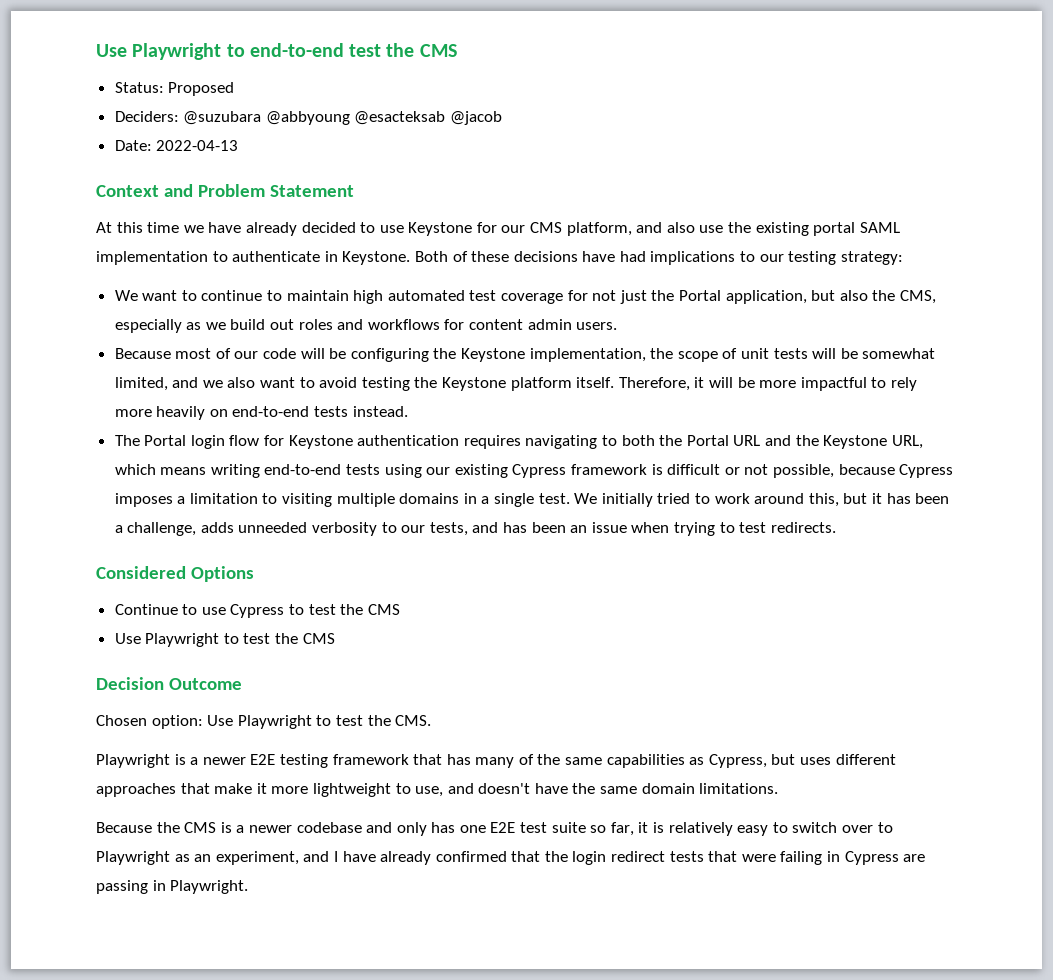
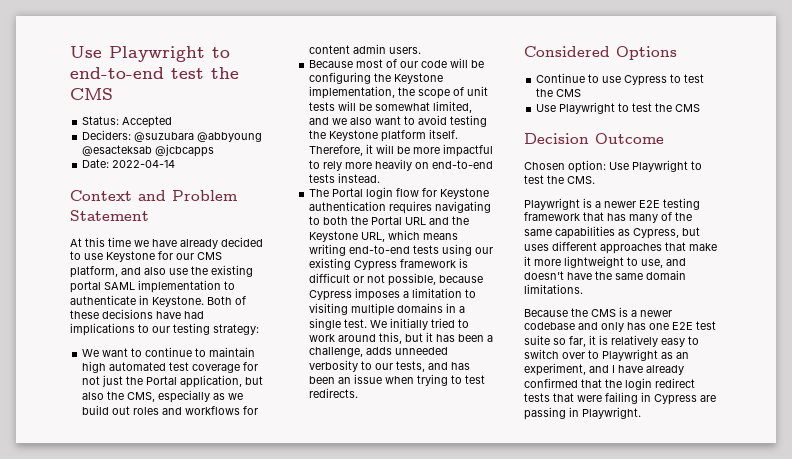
- Status: Proposed
+ Status: Accepted
- Deciders: @suzubara @abbyoung @esacteksab @jacob
+ Deciders: @suzubara @abbyoung @esacteksab @jcbcapps
- Date: 2022-04-13
+ Date: 2022-04-14

